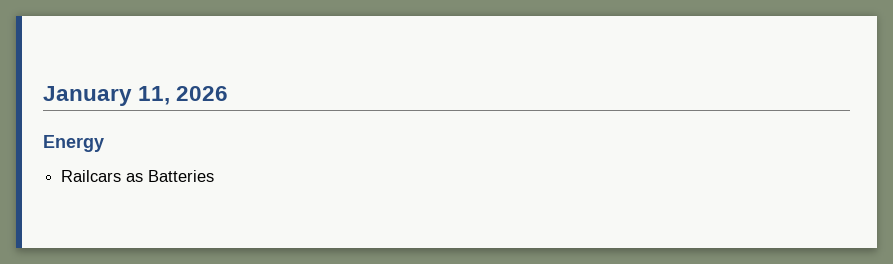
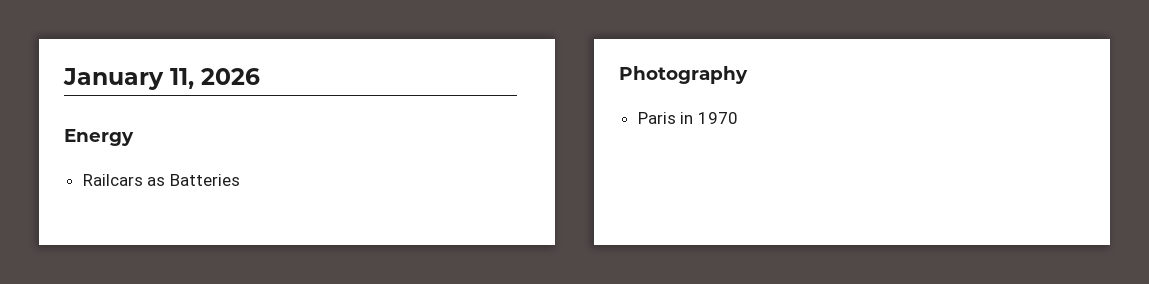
+ Photography
+ Paris in 1970

